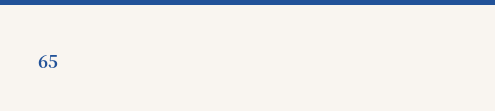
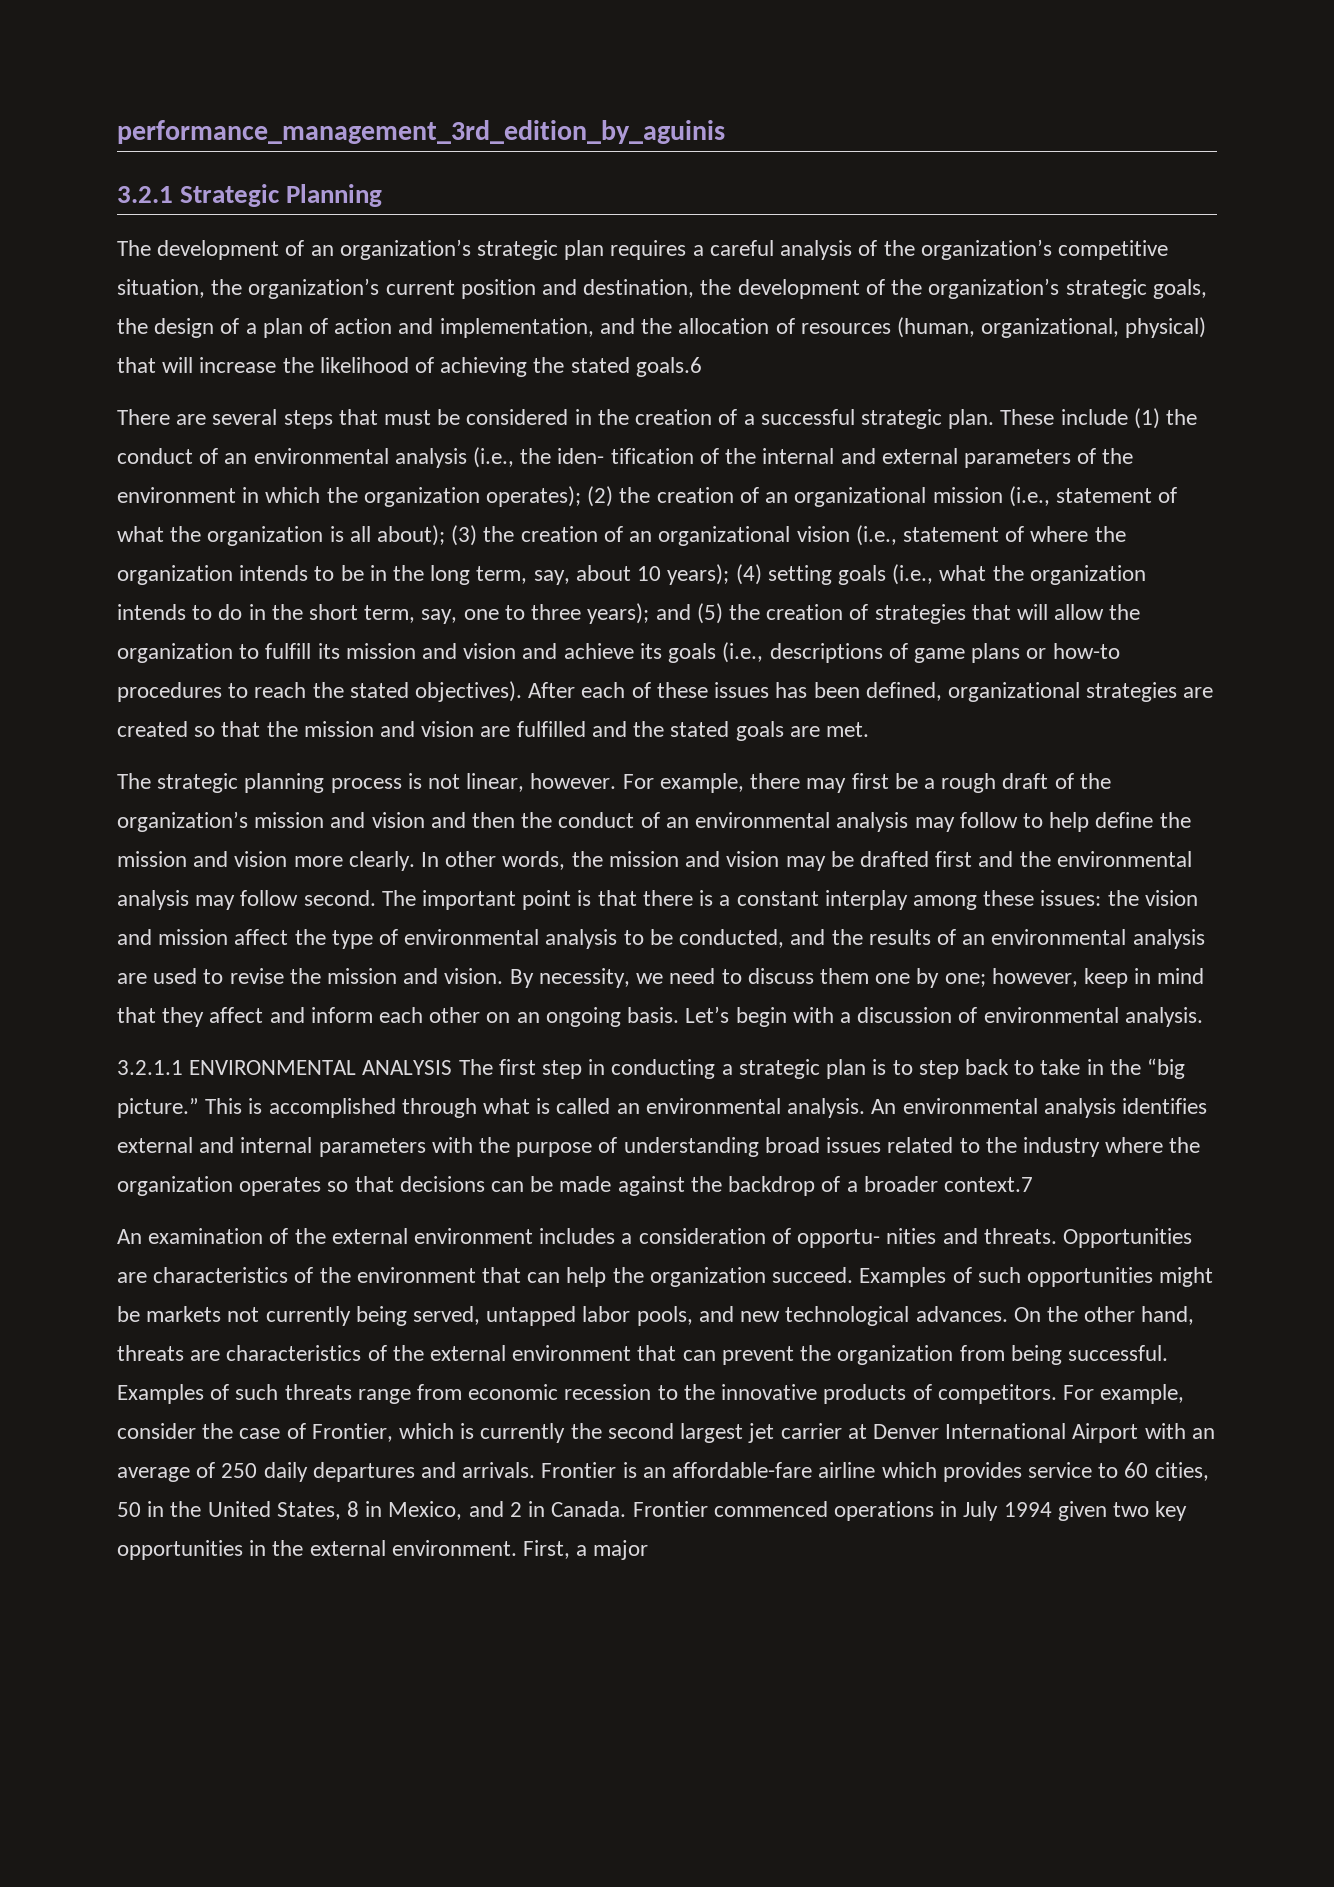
- 65
+ performance_management_3rd_edition_by_aguinis
+ 3.2.1 Strategic Planning
+ The development of an organization’s strategic plan requires a careful analysis of the organization’s competitive situation, the organization’s current position and destination, the development of the organization’s strategic goals, the design of a plan of action and implementation, and the allocation of resources (human, organizational, physical) that will increase the likelihood of achieving the stated goals.6
+ There are several steps that must be considered in the creation of a successful strategic plan. These include (1) the conduct of an environmental analysis (i.e., the iden- tification of the internal and external parameters of the environment in which the organization operates); (2) the creation of an organizational mission (i.e., statement of what the organization is all about); (3) the creation of an organizational vision (i.e., statement of where the organization intends to be in the long term, say, about 10 years); (4) setting goals (i.e., what the organization intends to do in the short term, say, one to three years); and (5) the creation of strategies that will allow the organization to fulfill its mission and vision and achieve its goals (i.e., descriptions of game plans or how-to procedures to reach the stated objectives). After each of these issues has been defined, organizational strategies are created so that the mission and vision are fulfilled and the stated goals are met.
+ The strategic planning process is not linear, however. For example, there may first be a rough draft of the organization’s mission and vision and then the conduct of an environmental analysis may follow to help define the mission and vision more clearly. In other words, the mission and vision may be drafted first and the environmental analysis may follow second. The important point is that there is a constant interplay among these issues: the vision and mission affect the type of environmental analysis to be conducted, and the results of an environmental analysis are used to revise the mission and vision. By necessity, we need to discuss them one by one; however, keep in mind that they affect and inform each other on an ongoing basis. Let’s begin with a discussion of environmental analysis.
+ 3.2.1.1 ENVIRONMENTAL ANALYSIS The first step in conducting a strategic plan is to step back to take in the “big picture.” This is accomplished through what is called an environmental analysis. An environmental analysis identifies external and internal parameters with the purpose of understanding broad issues related to the industry where the organization operates so that decisions can be made against the backdrop of a broader context.7
+ An examination of the external environment includes a consideration of opportu- nities and threats. Opportunities are characteristics of the environment that can help the organization succeed. Examples of such opportunities might be markets not currently being served, untapped labor pools, and new technological advances. On the other hand, threats are characteristics of the external environment that can prevent the organization from being successful. Examples of such threats range from economic recession to the innovative products of competitors. For example, consider the case of Frontier, which is currently the second largest jet carrier at Denver International Airport with an average of 250 daily departures and arrivals. Frontier is an affordable-fare airline which provides service to 60 cities, 50 in the United States, 8 in Mexico, and 2 in Canada. Frontier commenced operations in July 1994 given two key opportunities in the external environment. First, a major

